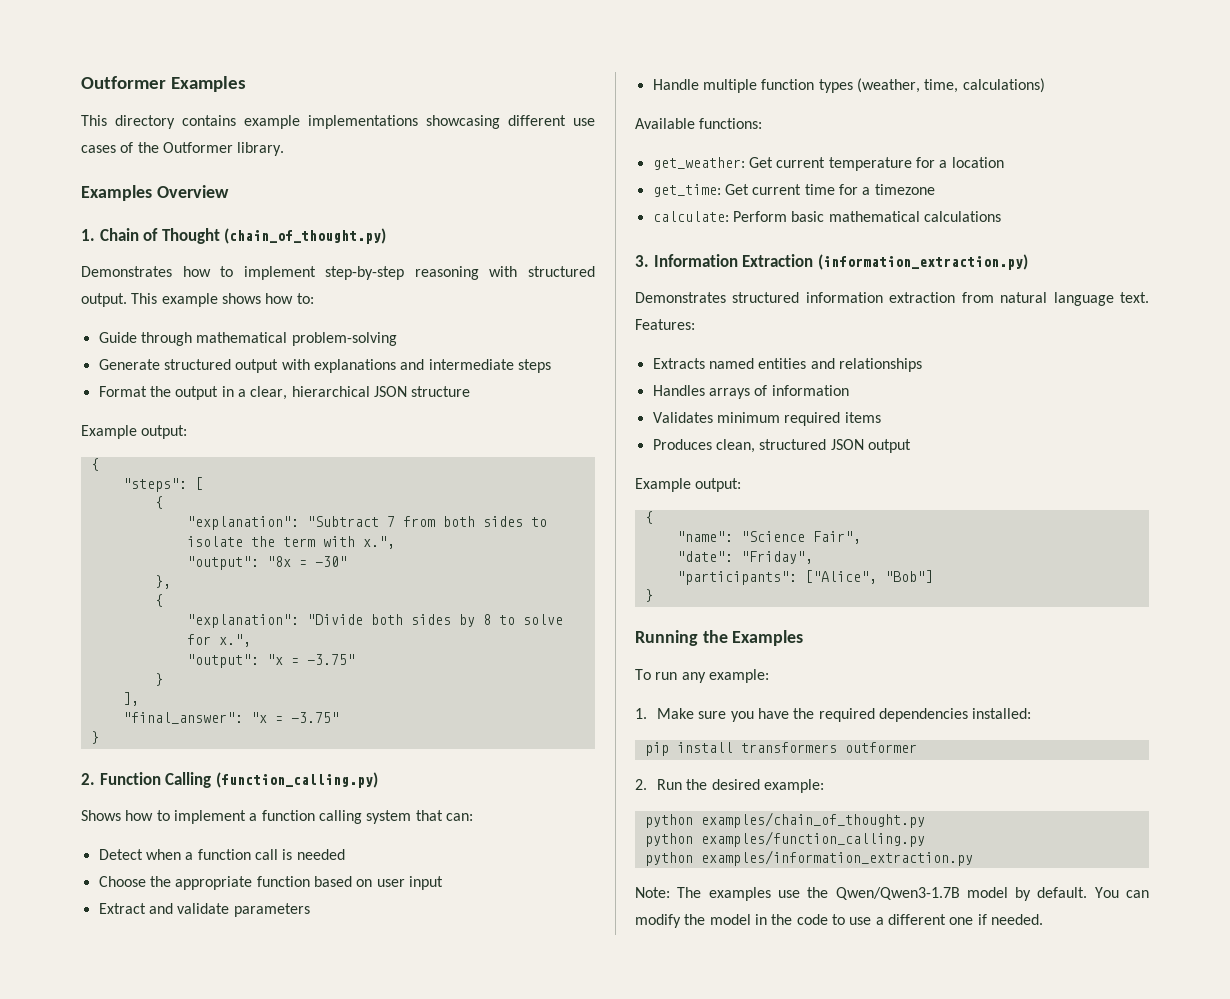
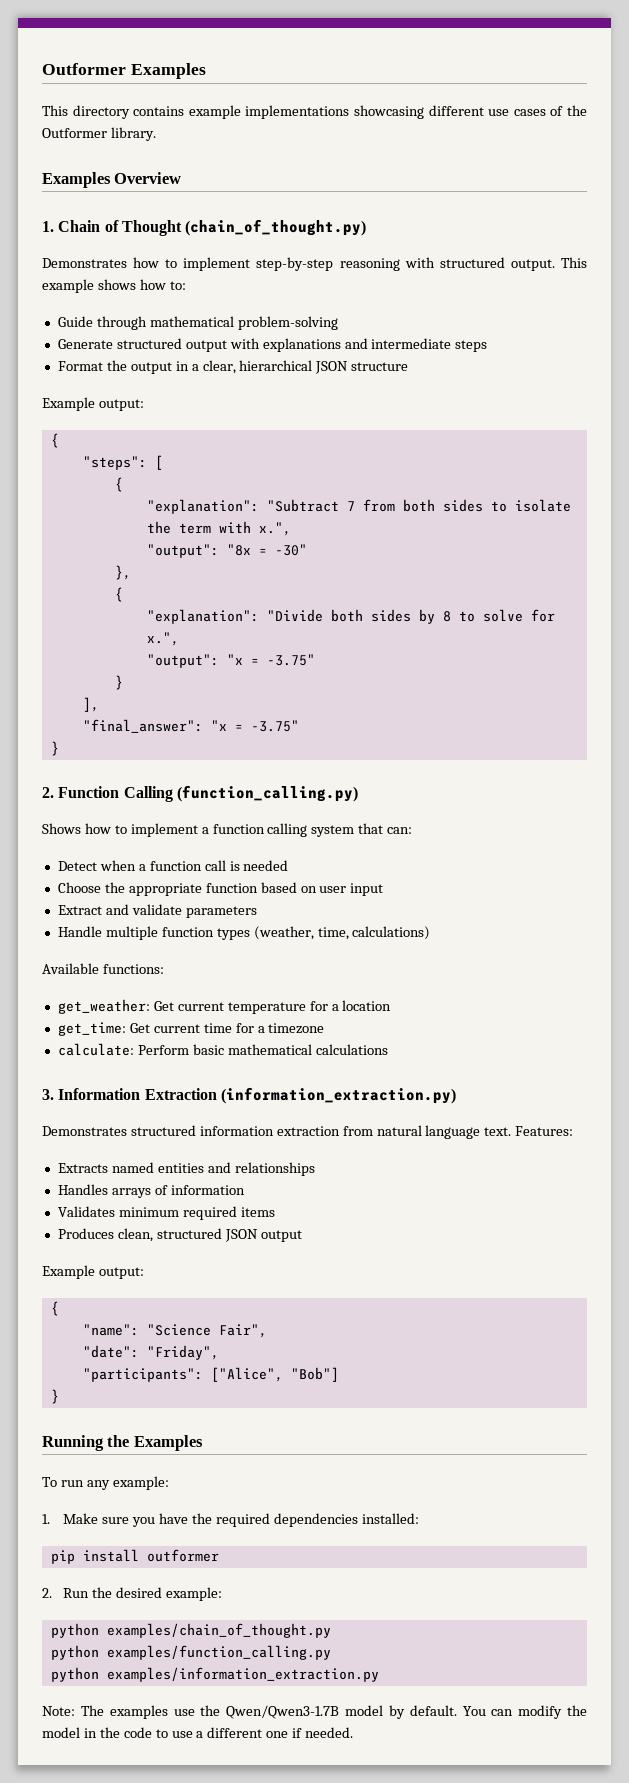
- pip install transformers outformer
+ pip install outformer

